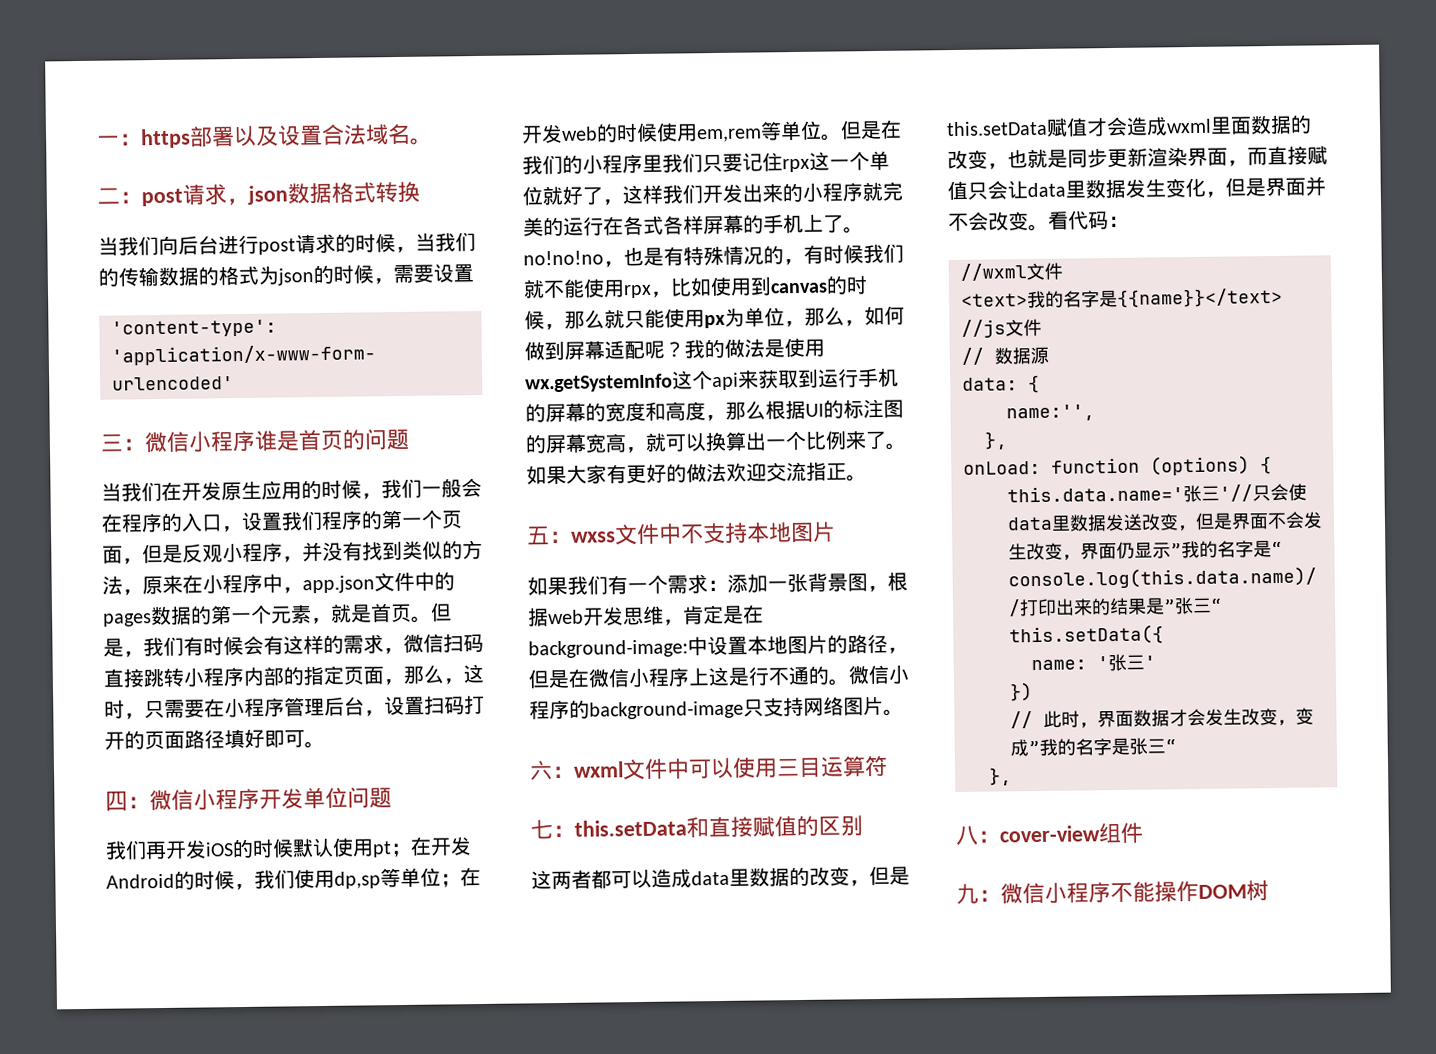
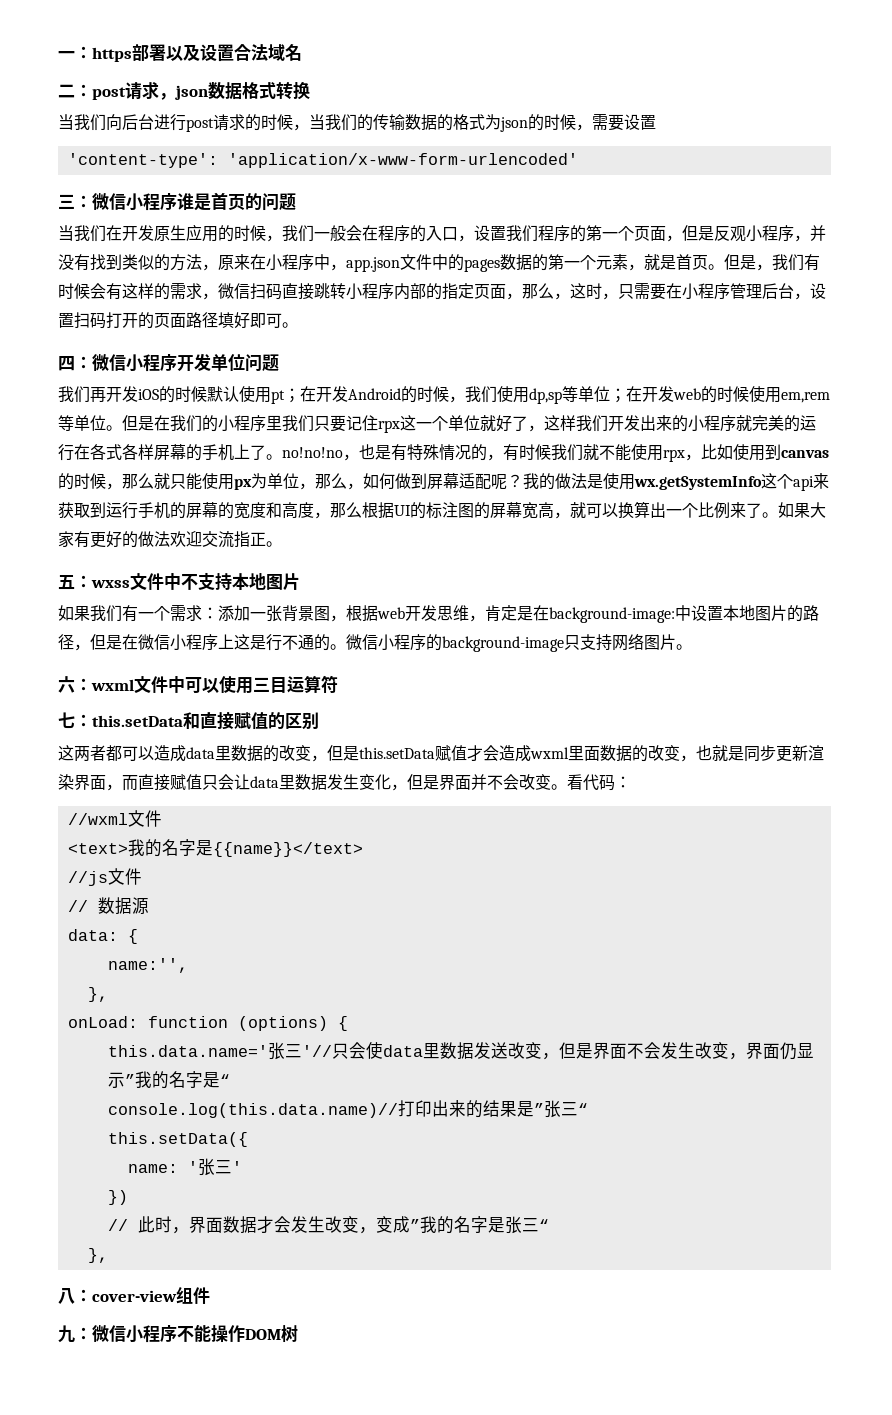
- 一：https部署以及设置合法域名。
+ 一：https部署以及设置合法域名

